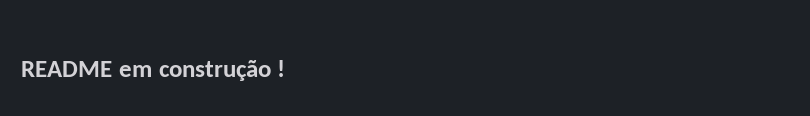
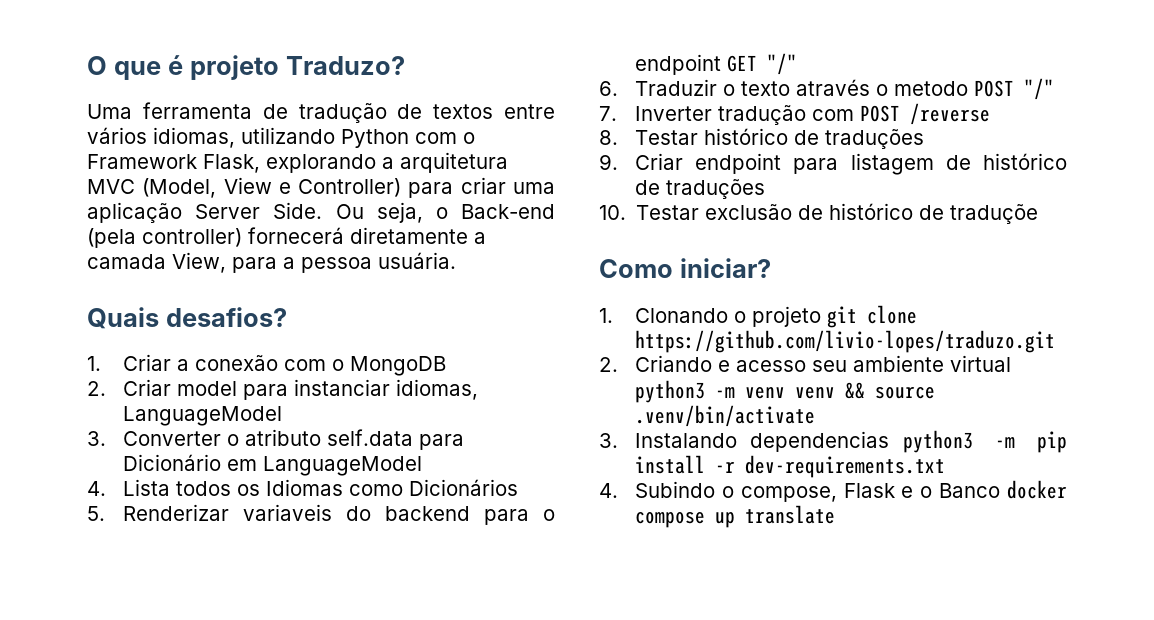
- README em construção !
+ O que é projeto Traduzo?
+ Uma ferramenta de tradução de textos entre vários idiomas, utilizando Python com o Framework Flask, explorando a arquitetura MVC (Model, View e Controller) para criar uma aplicação Server Side. Ou seja, o Back-end (pela controller) fornecerá diretamente a camada View, para a pessoa usuária.
+ Quais desafios?
+ 1. Criar a conexão com o MongoDB
+ 2. Criar model para instanciar idiomas, LanguageModel
+ 3. Converter o atributo self.data para Dicionário em LanguageModel
+ 4. Lista todos os Idiomas como Dicionários
+ 5. Renderizar variaveis do backend para o endpoint GET "/"
+ 6. Traduzir o texto através o metodo POST "/"
+ 7. Inverter tradução com POST /reverse
+ 8. Testar histórico de traduções
+ 9. Criar endpoint para listagem de histórico de traduções
+ 10. Testar exclusão de histórico de traduçõe
+ Como iniciar?
+ 1. Clonando o projeto git clone https://github.com/livio-lopes/traduzo.git
+ 2. Criando e acesso seu ambiente virtual python3 -m venv venv && source .venv/bin/activate
+ 3. Instalando dependencias python3 -m pip install -r dev-requirements.txt
+ 4. Subindo o compose, Flask e o Banco docker compose up translate

